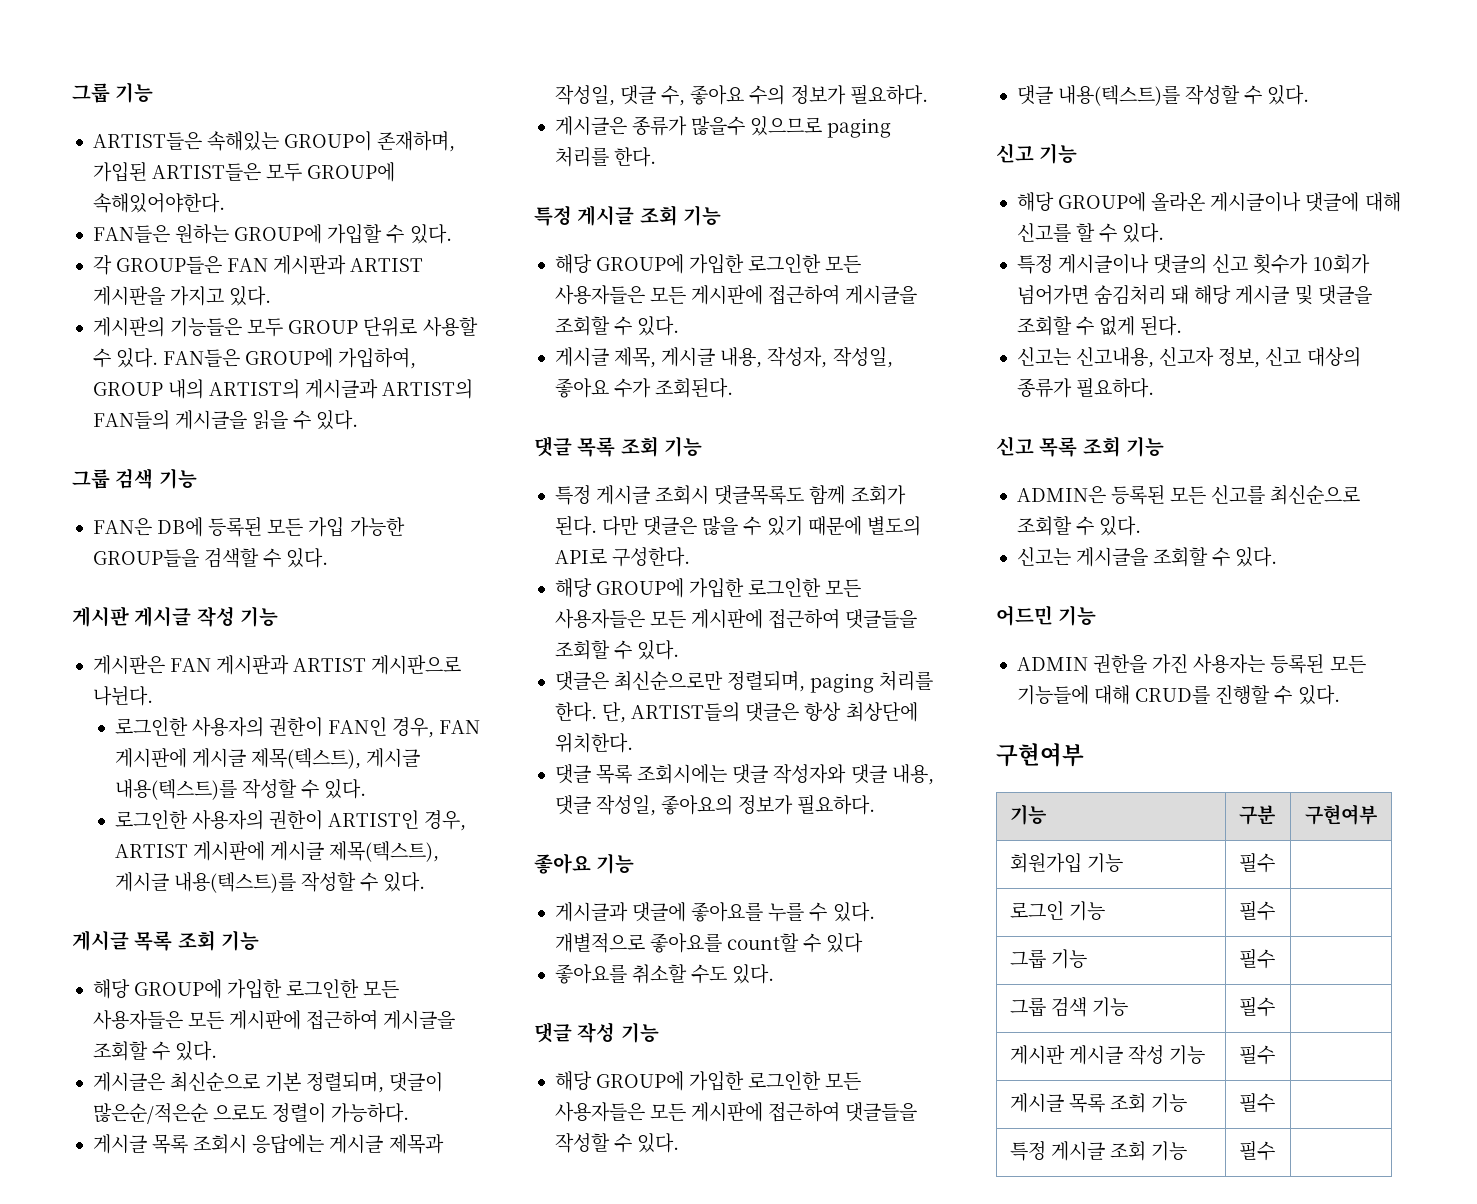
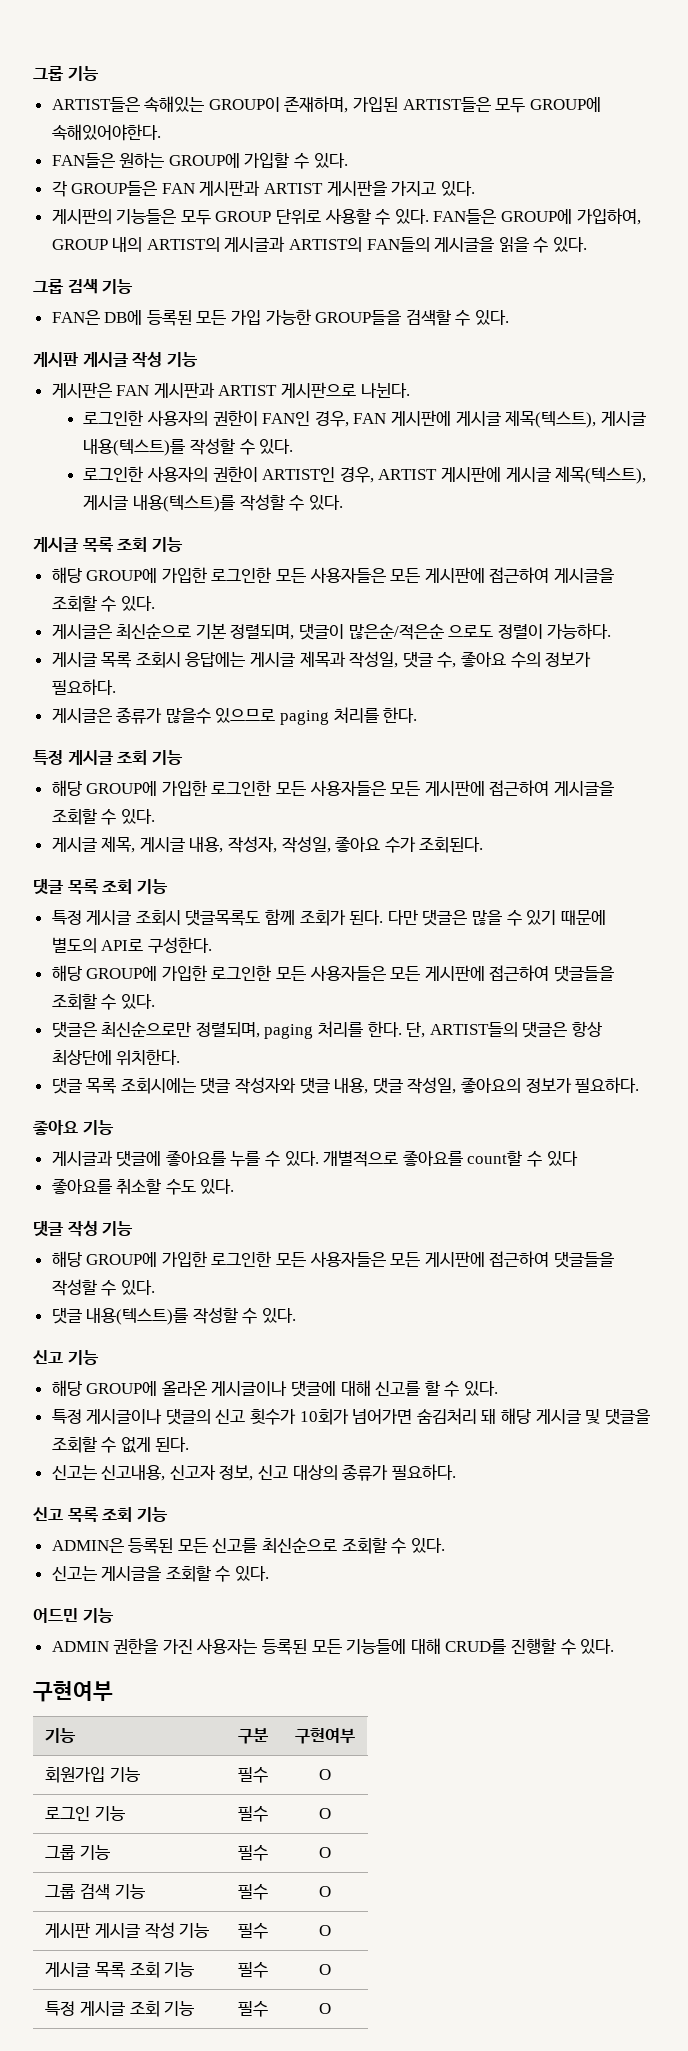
- 회원가입 기능 | 필수 |
+ 회원가입 기능 | 필수 | O
- 로그인 기능 | 필수 |
+ 로그인 기능 | 필수 | O
- 그룹 기능 | 필수 |
+ 그룹 기능 | 필수 | O
- 그룹 검색 기능 | 필수 |
+ 그룹 검색 기능 | 필수 | O
- 게시판 게시글 작성 기능 | 필수 |
+ 게시판 게시글 작성 기능 | 필수 | O
- 게시글 목록 조회 기능 | 필수 |
+ 게시글 목록 조회 기능 | 필수 | O
- 특정 게시글 조회 기능 | 필수 |
+ 특정 게시글 조회 기능 | 필수 | O

